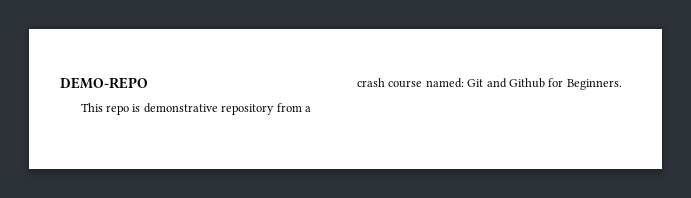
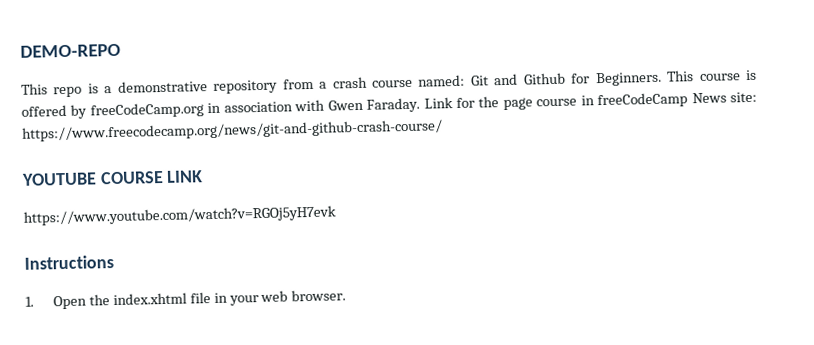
- This repo is demonstrative repository from a crash course named: Git and Github for Beginners.
+ This repo is a demonstrative repository from a crash course named: Git and Github for Beginners.
+ This course is offered by freeCodeCamp.org in association with Gwen Faraday. Link for the page course in freeCodeCamp News site: https://www.freecodecamp.org/news/git-and-github-crash-course/
+ YOUTUBE COURSE LINK
+ https://www.youtube.com/watch?v=RGOj5yH7evk
+ Instructions
+ 1. Open the index.xhtml file in your web browser.

